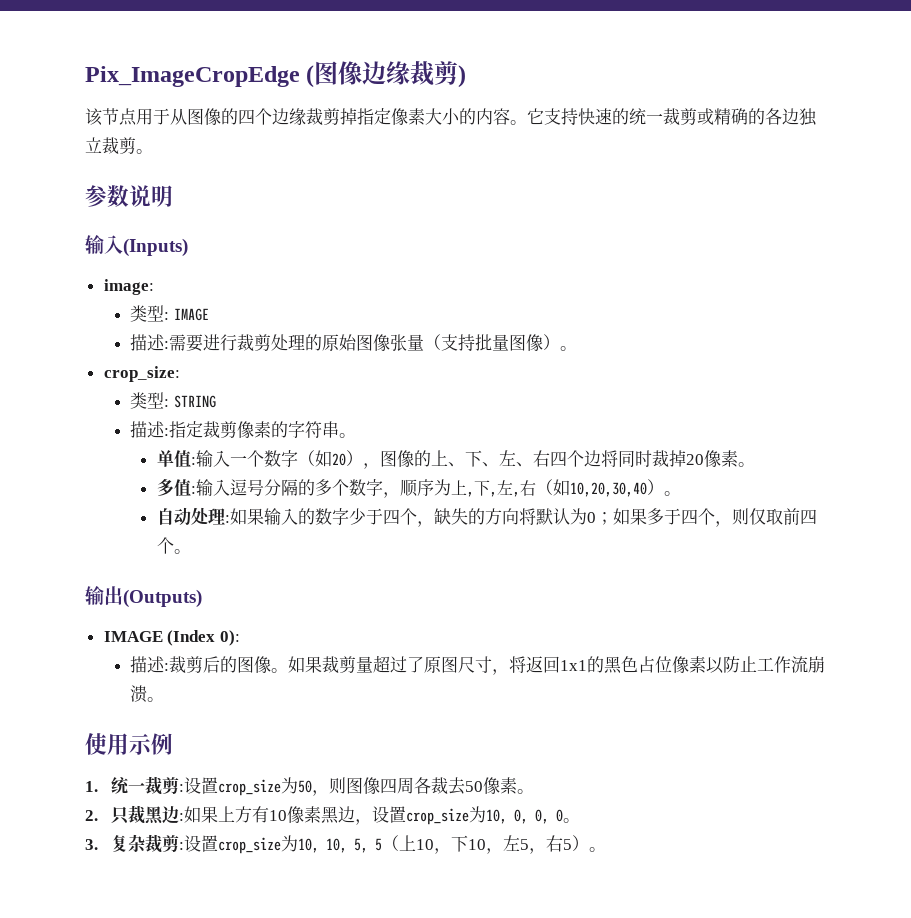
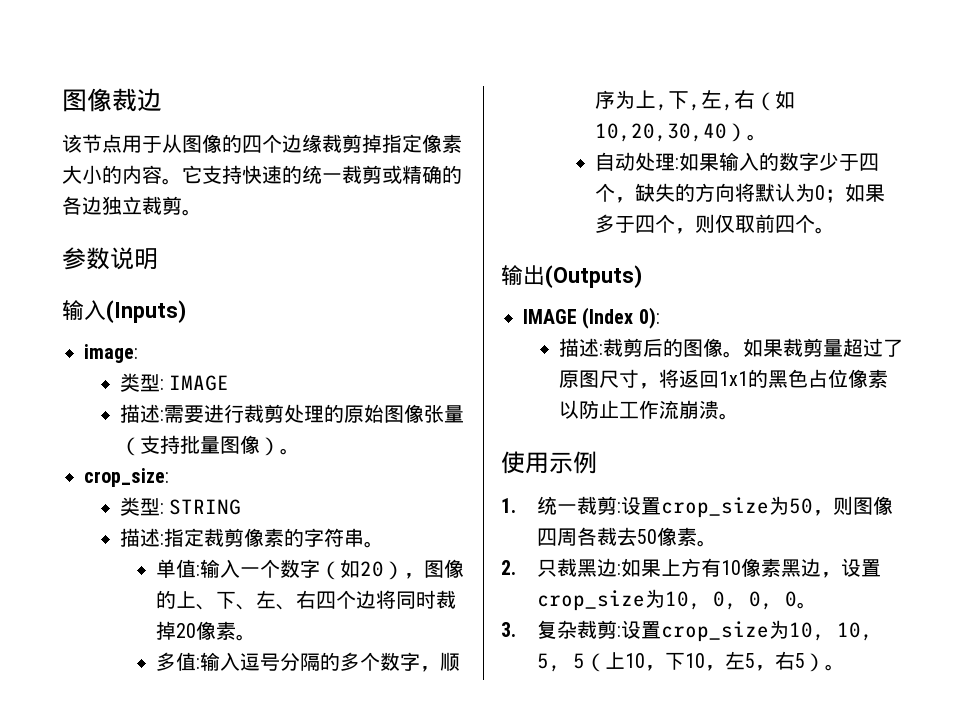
- Pix_ImageCropEdge (图像边缘裁剪)
+ 图像裁边

